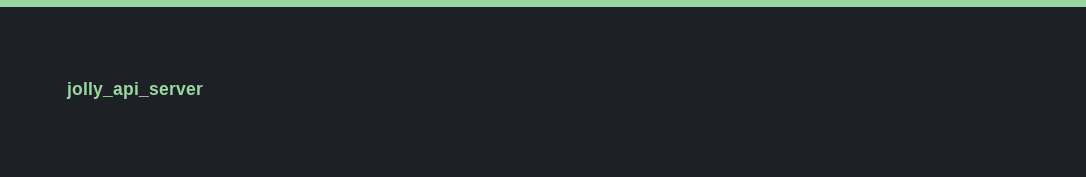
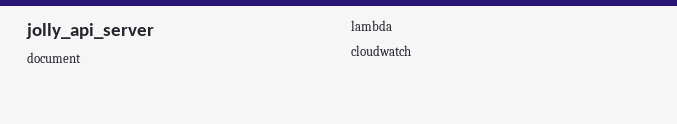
+ document
+ lambda
+ cloudwatch

